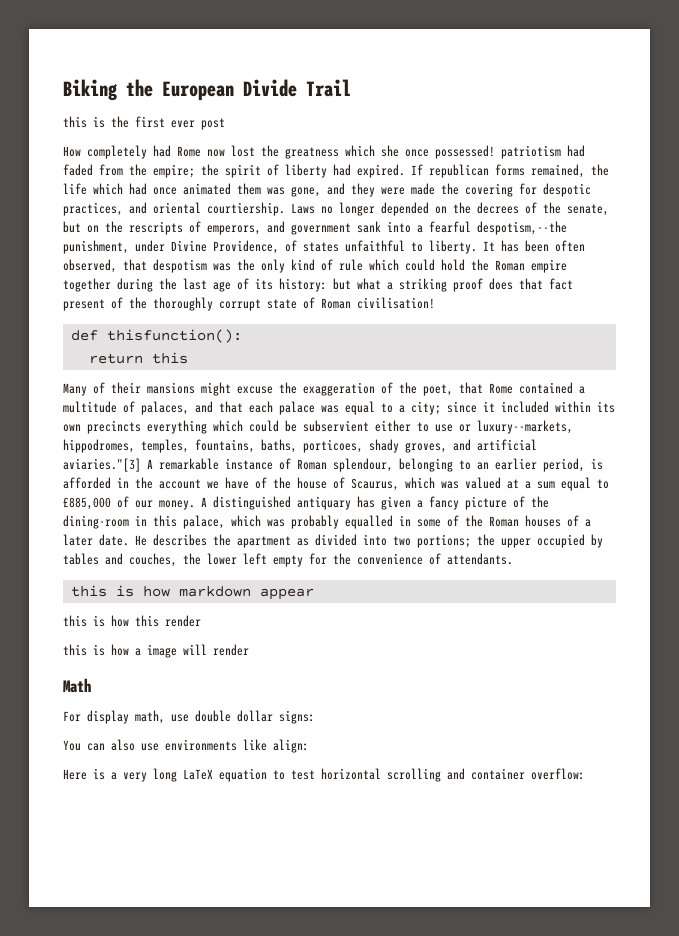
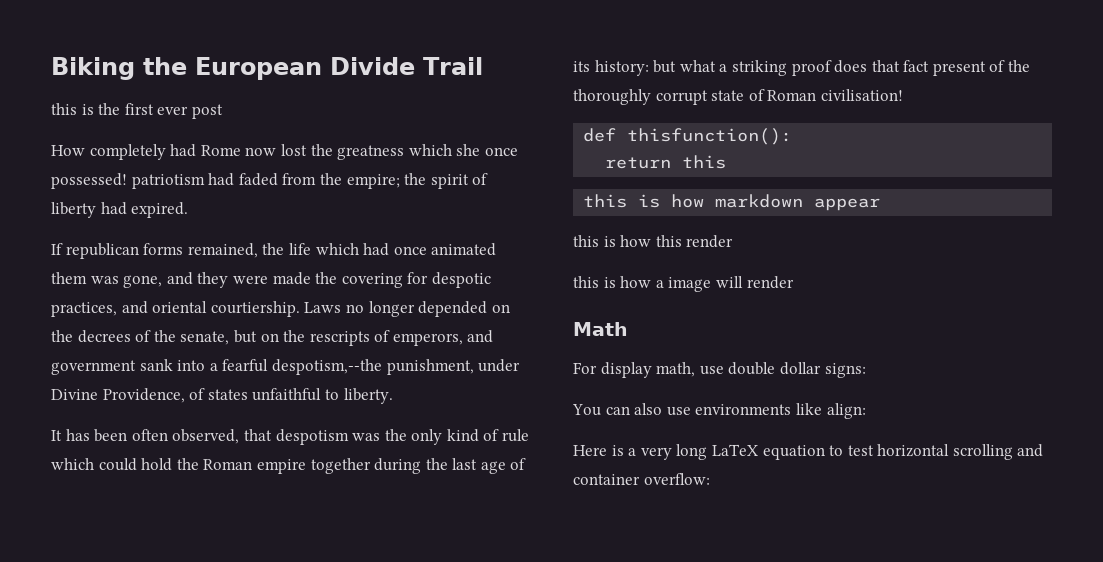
- How completely had Rome now lost the greatness which she once possessed! patriotism had faded from the empire; the spirit of liberty had expired. If republican forms remained, the life which had once animated them was gone, and they were made the covering for despotic practices, and oriental courtiership.
+ How completely had Rome now lost the greatness which she once possessed! patriotism had faded from the empire; the spirit of liberty had expired.
+ If republican forms remained, the life which had once animated them was gone, and they were made the covering for despotic practices, and oriental courtiership.
- Laws no longer depended on the decrees of the senate, but on the rescripts of emperors, and government sank into a fearful despotism,--the punishment, under Divine Providence, of states unfaithful to liberty. It has been often observed, that despotism was the only kind of rule which could hold the Roman empire together during the last age of its history:
+ Laws no longer depended on the decrees of the senate, but on the rescripts of emperors, and government sank into a fearful despotism,--the punishment, under Divine Providence, of states unfaithful to liberty.
+ It has been often observed, that despotism was the only kind of rule which could hold the Roman empire together during the last age of its history:
- Many of their mansions might excuse the exaggeration of the poet, that Rome contained a multitude of palaces, and that each palace was equal to a city; since it included within its own precincts everything which could be subservient either to use or luxury--markets, hippodromes, temples, fountains, baths, porticoes, shady groves, and artificial aviaries."[3] A remarkable instance of Roman splendour, belonging to an earlier period, is afforded in the account we have of the house of Scaurus, which was valued at a sum equal to £885,000 of our money. A distinguished antiquary has given a fancy picture of the dining-room in this palace, which was probably equalled in some of the Roman houses of a later date. He describes the apartment as divided into two portions; the upper occupied by tables and couches, the lower left empty for the convenience of attendants.

